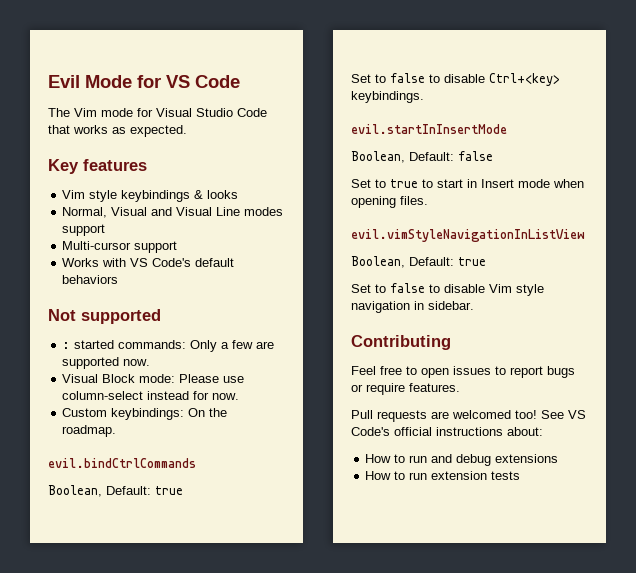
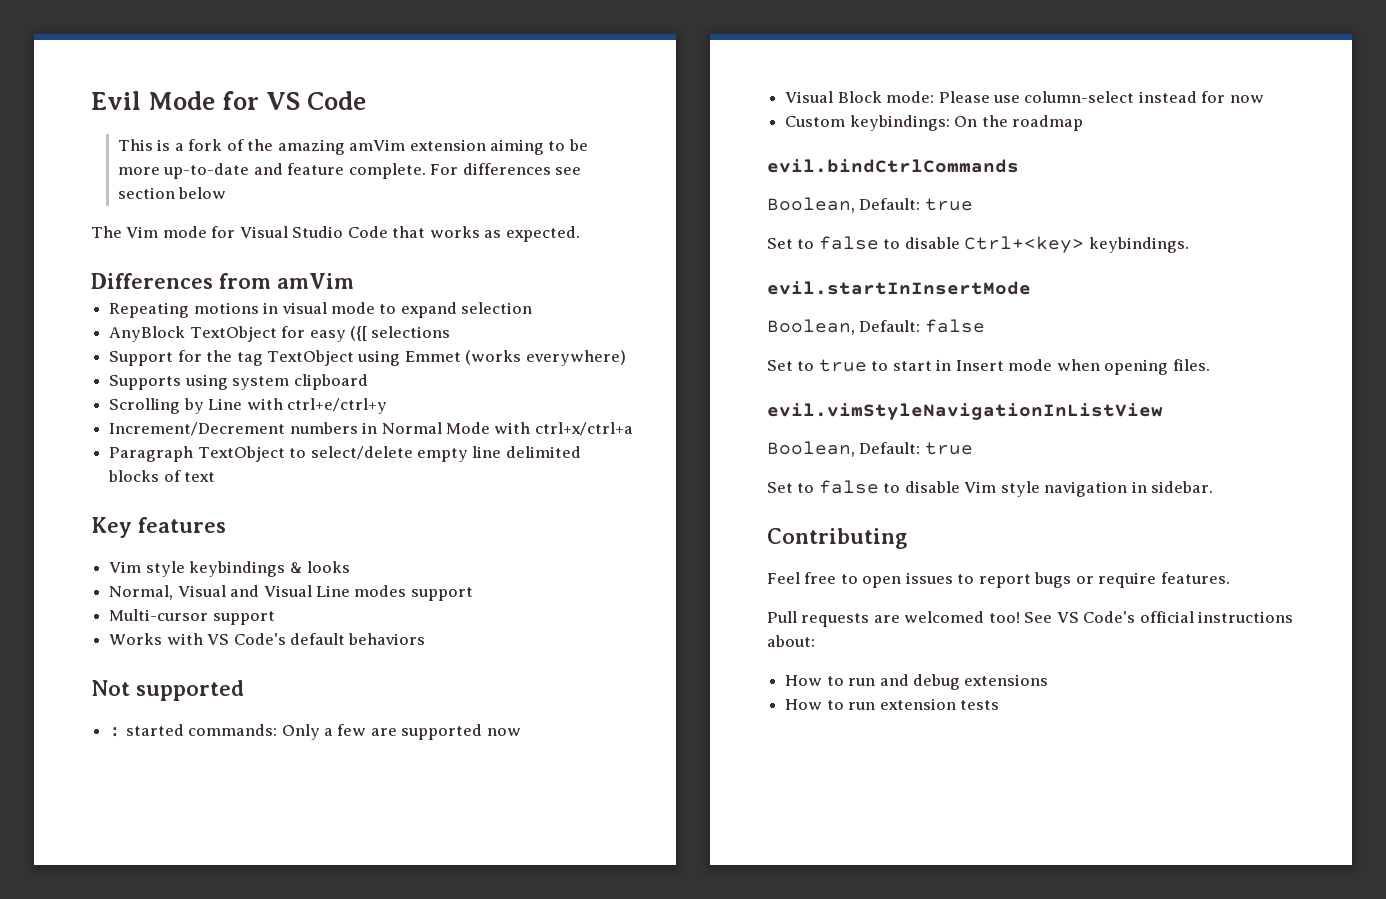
+ This is a fork of the amazing amVim extension aiming to be more up-to-date and feature complete. For differences see section below
+ Differences from amVim
+ Repeating motions in visual mode to expand selection
+ AnyBlock TextObject for easy ({[ selections
+ Support for the tag TextObject using Emmet (works everywhere)
+ Supports using system clipboard
+ Scrolling by Line with ctrl+e/ctrl+y
+ Increment/Decrement numbers in Normal Mode with ctrl+x/ctrl+a
+ Paragraph TextObject to select/delete empty line delimited blocks of text
- : started commands: Only a few are supported now.
+ : started commands: Only a few are supported now
- Visual Block mode: Please use column-select instead for now.
+ Visual Block mode: Please use column-select instead for now
- Custom keybindings: On the roadmap.
+ Custom keybindings: On the roadmap

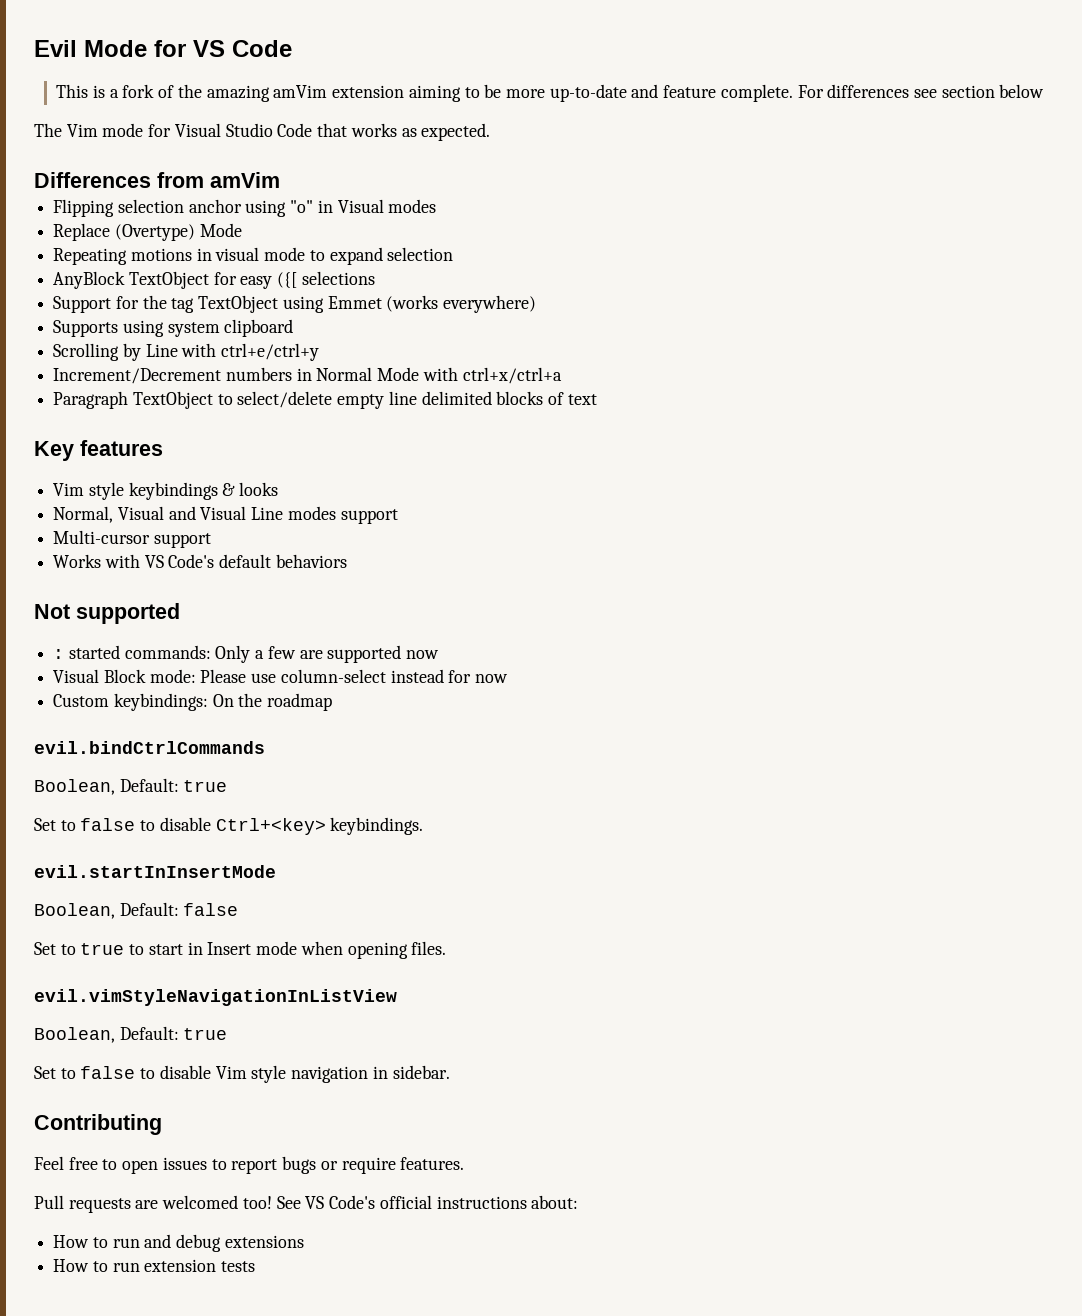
+ Flipping selection anchor using "o" in Visual modes
+ Replace (Overtype) Mode

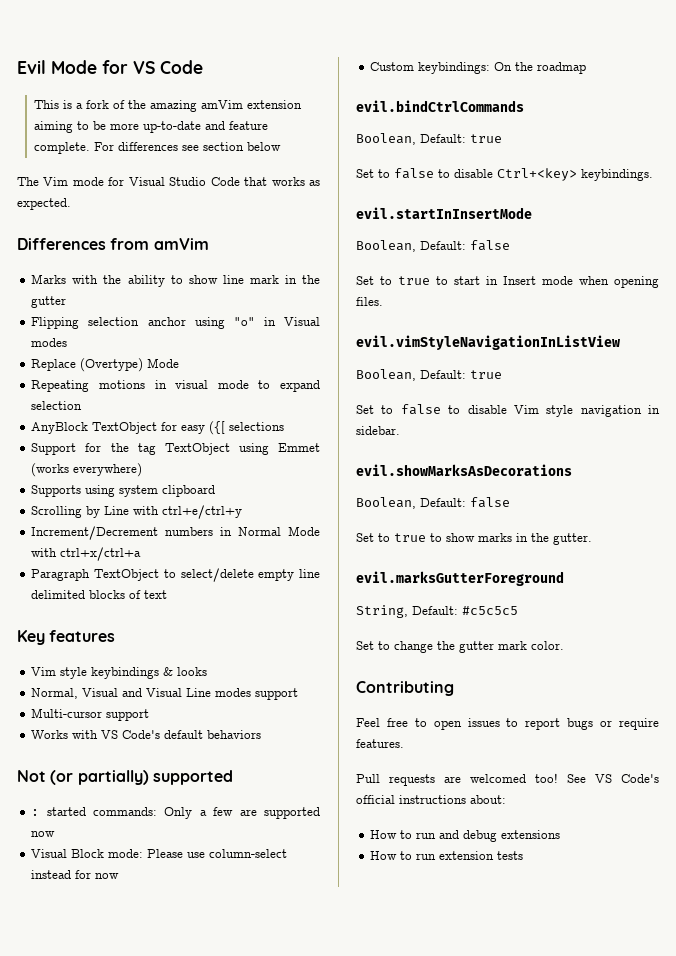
+ Marks with the ability to show line mark in the gutter
- Not supported
+ Not (or partially) supported
+ evil.showMarksAsDecorations
+ Boolean, Default: false
+ Set to true to show marks in the gutter.
+ evil.marksGutterForeground
+ String, Default: #c5c5c5
+ Set to change the gutter mark color.

